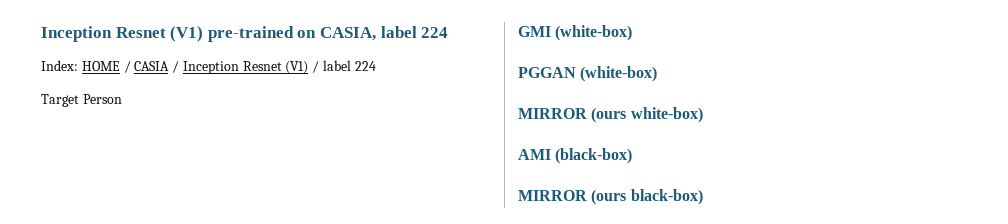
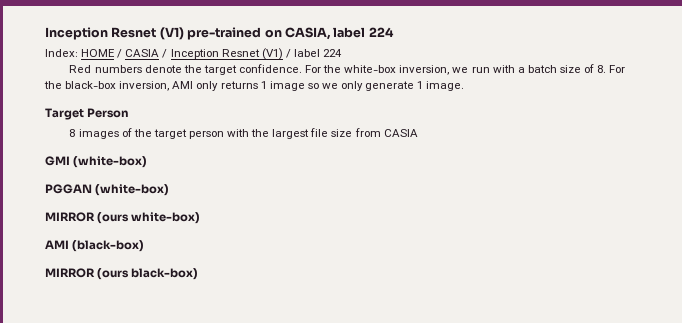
+ Red numbers denote the target confidence. For the white-box inversion, we run with a batch size of 8. For the black-box inversion, AMI only returns 1 image so we only generate 1 image.
  Target Person
+ 8 images of the target person with the largest file size from CASIA

